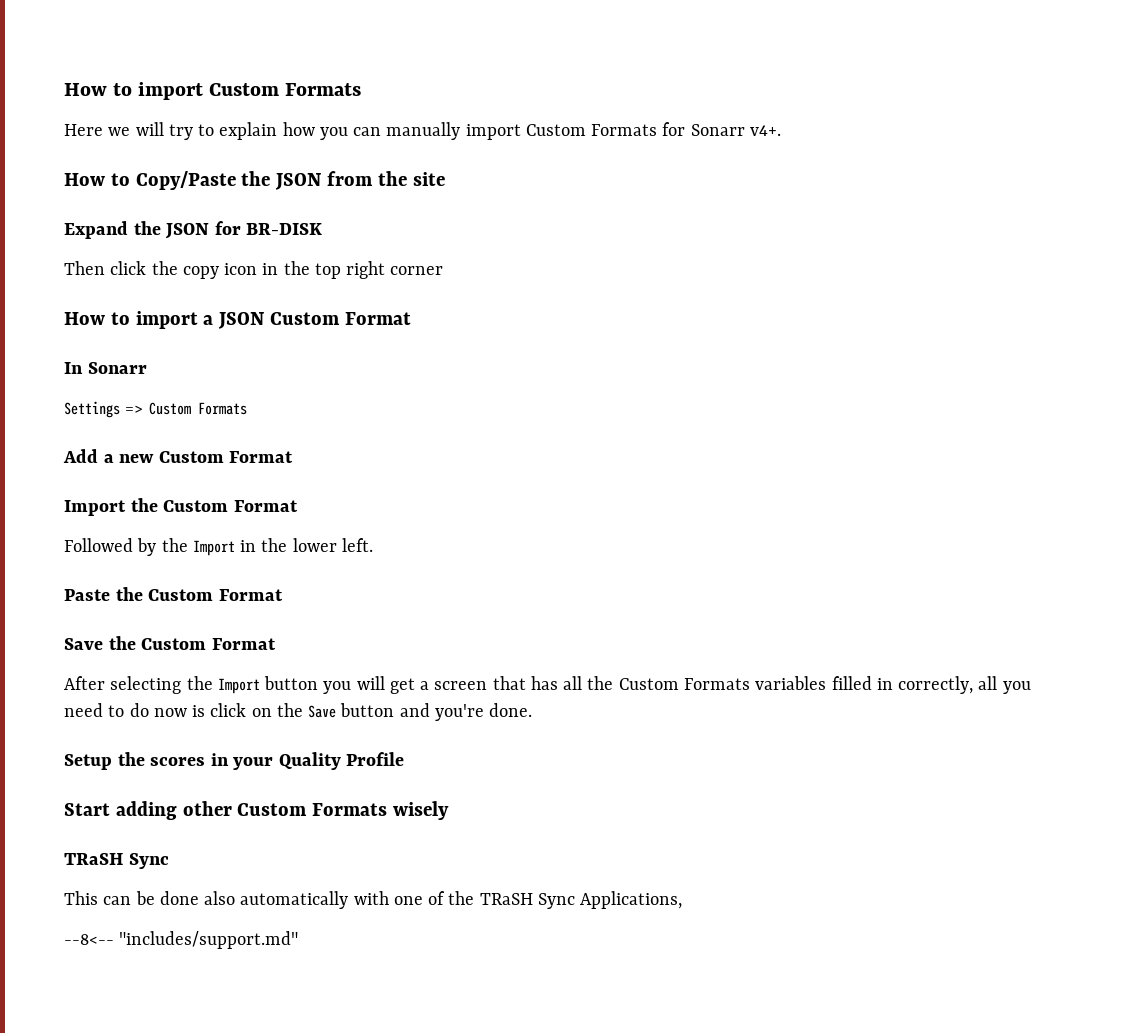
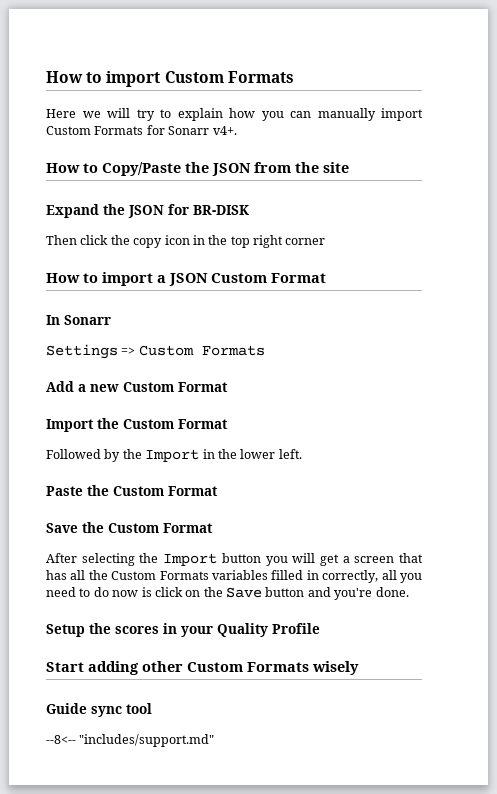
  Start adding other Custom Formats wisely
- TRaSH Sync
- This can be done also automatically with one of the TRaSH Sync Applications,
+ Guide sync tool

